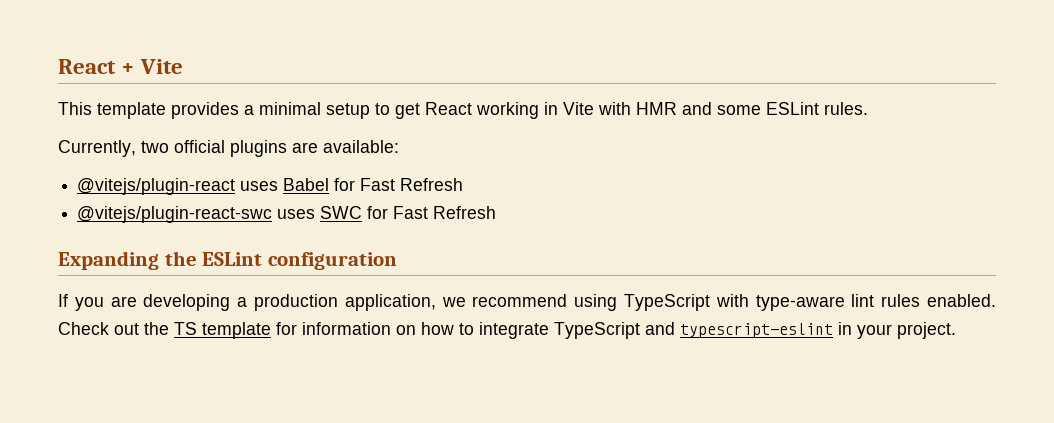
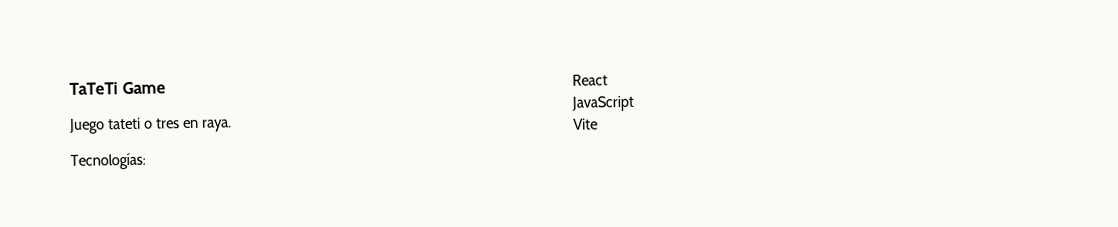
- React + Vite
- This template provides a minimal setup to get React working in Vite with HMR and some ESLint rules.
- Currently, two official plugins are available:
- @vitejs/plugin-react uses Babel for Fast Refresh
- @vitejs/plugin-react-swc uses SWC for Fast Refresh
- Expanding the ESLint configuration
- If you are developing a production application, we recommend using TypeScript with type-aware lint rules enabled. Check out the TS template for information on how to integrate TypeScript and typescript-eslint in your project.
+ TaTeTi Game
+ Juego tateti o tres en raya.
+ Tecnologías:
+ React
+ JavaScript
+ Vite

